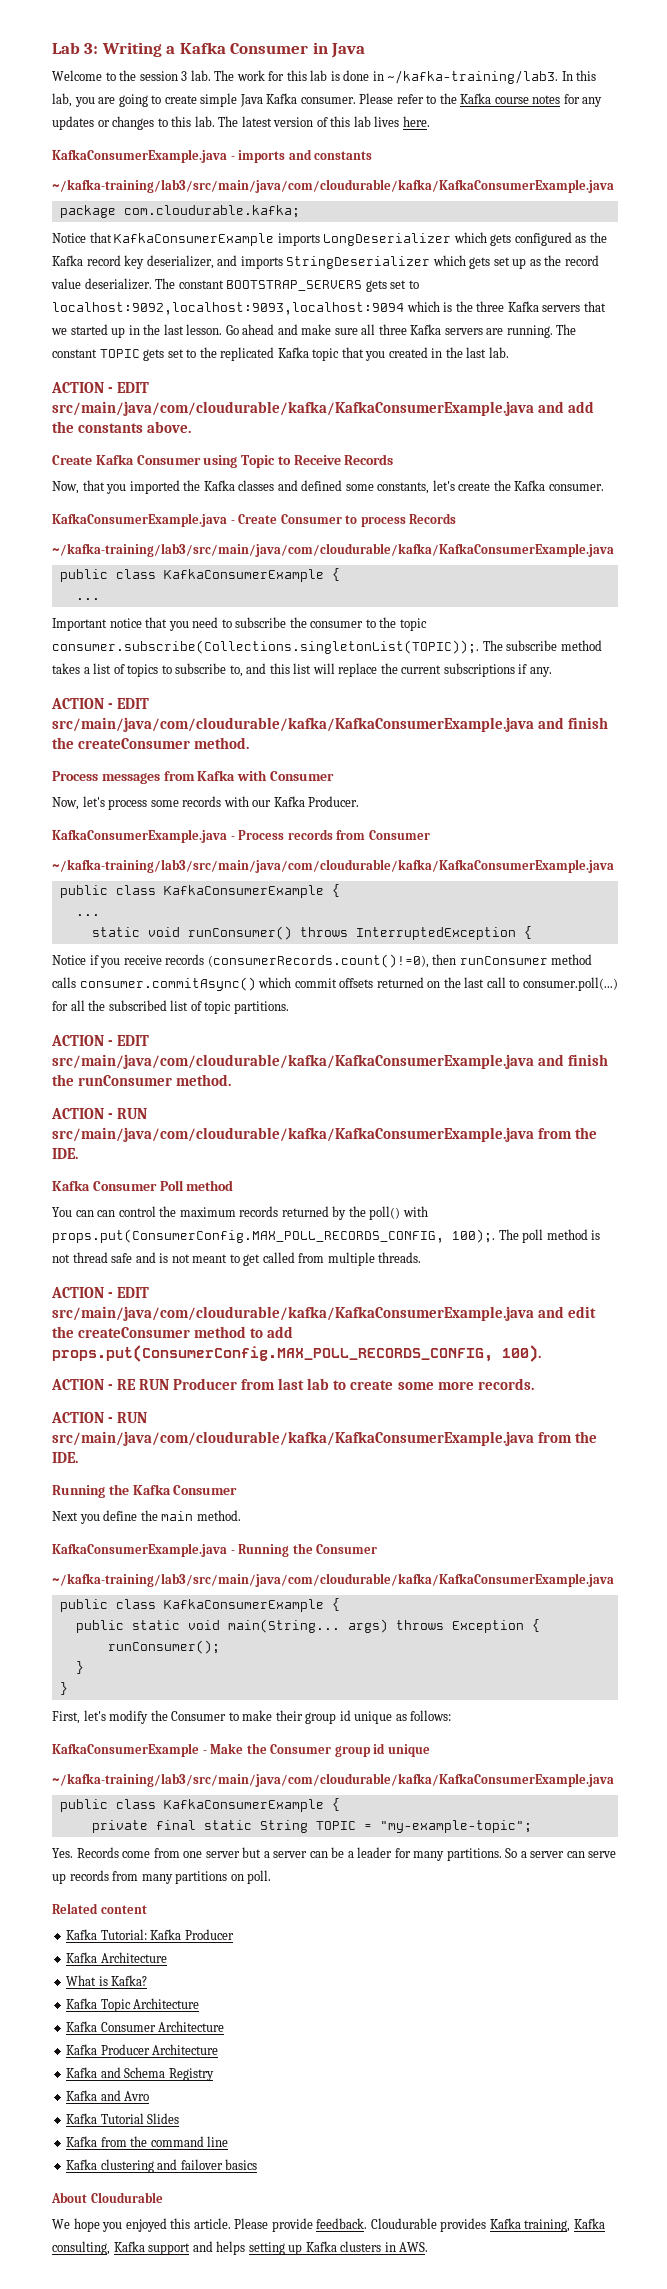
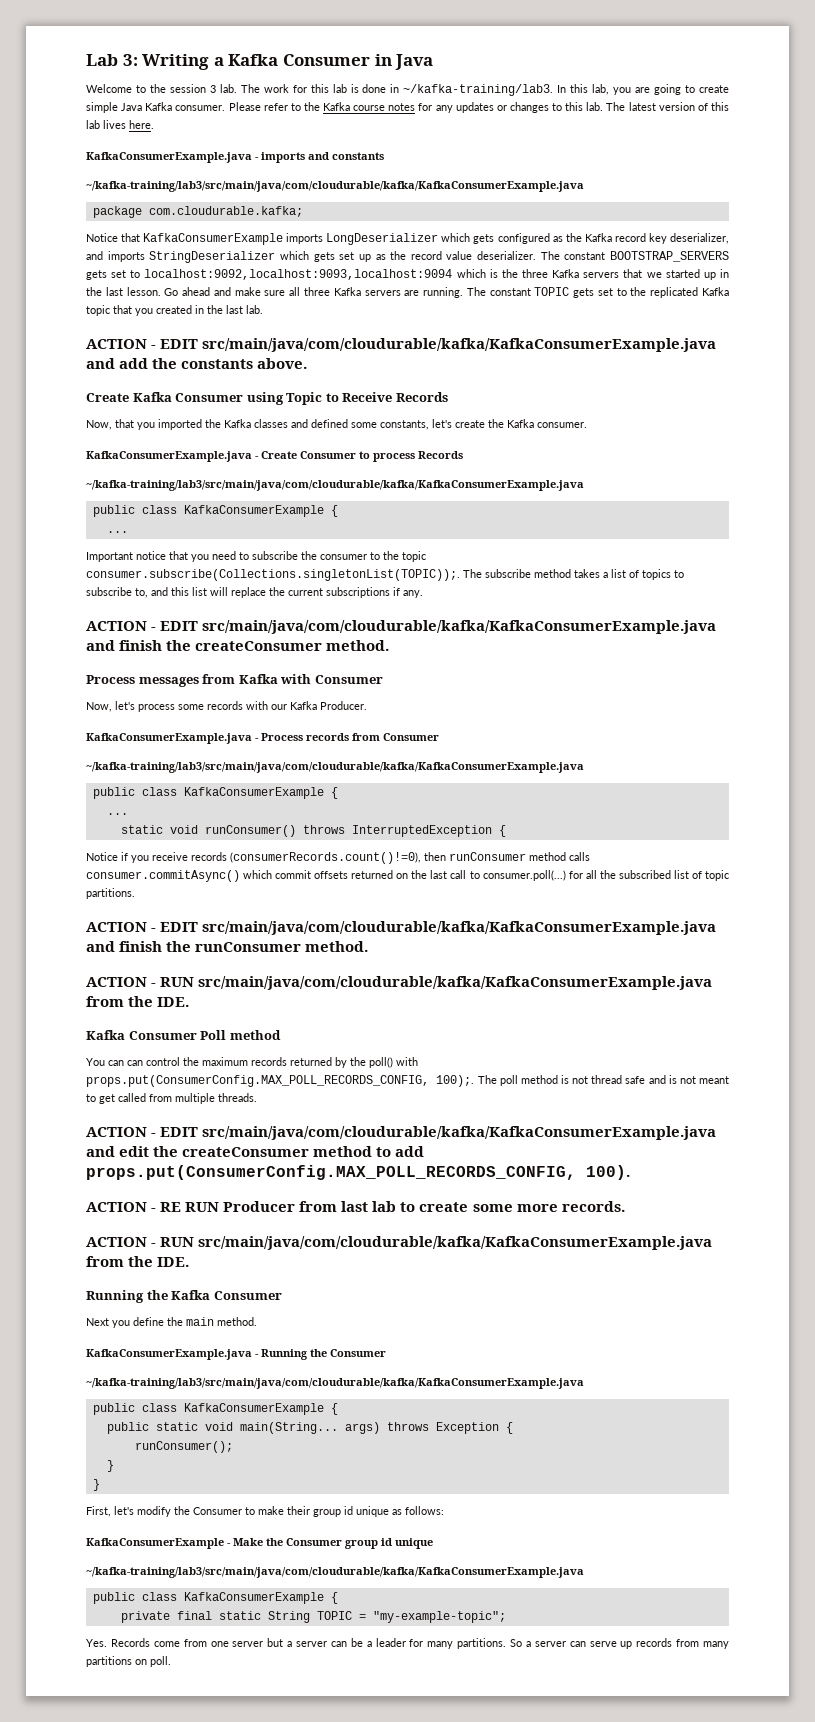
- Related content
- Kafka Tutorial: Kafka Producer
- Kafka Architecture
- What is Kafka?
- Kafka Topic Architecture
- Kafka Consumer Architecture
- Kafka Producer Architecture
- Kafka and Schema Registry
- Kafka and Avro
- Kafka Tutorial Slides
- Kafka from the command line
- Kafka clustering and failover basics
- About Cloudurable
- We hope you enjoyed this article. Please provide feedback. Cloudurable provides Kafka training, Kafka consulting, Kafka support and helps setting up Kafka clusters in AWS.

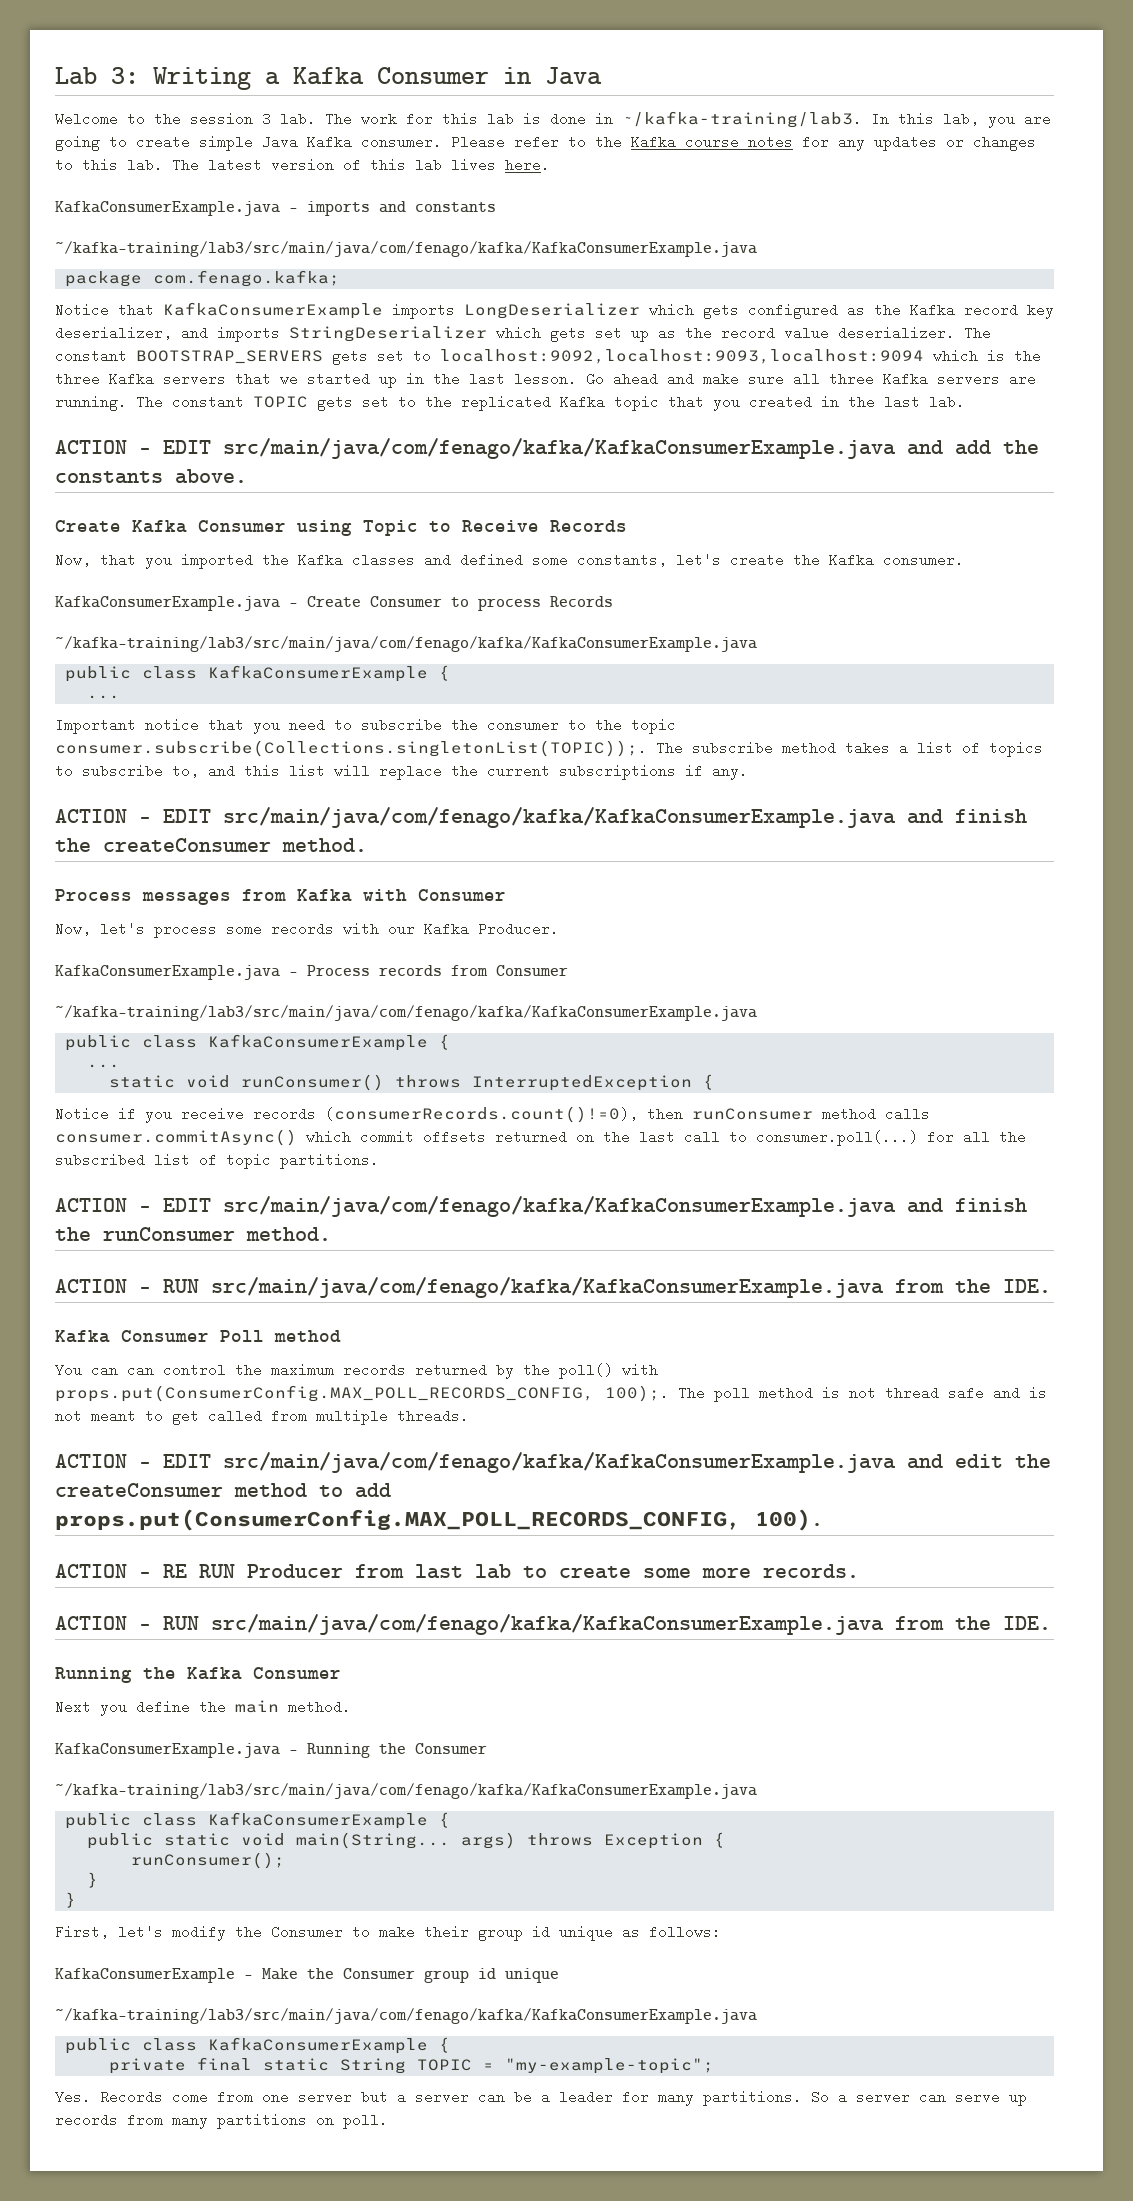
  KafkaConsumerExample.java - imports and constants
- ~/kafka-training/lab3/src/main/java/com/cloudurable/kafka/KafkaConsumerExample.java
+ ~/kafka-training/lab3/src/main/java/com/fenago/kafka/KafkaConsumerExample.java
- package com.cloudurable.kafka;
+ package com.fenago.kafka;
- ACTION - EDIT src/main/java/com/cloudurable/kafka/KafkaConsumerExample.java and add the constants above.
+ ACTION - EDIT src/main/java/com/fenago/kafka/KafkaConsumerExample.java and add the constants above.
  KafkaConsumerExample.java - Create Consumer to process Records
- ~/kafka-training/lab3/src/main/java/com/cloudurable/kafka/KafkaConsumerExample.java
+ ~/kafka-training/lab3/src/main/java/com/fenago/kafka/KafkaConsumerExample.java
- ACTION - EDIT src/main/java/com/cloudurable/kafka/KafkaConsumerExample.java and finish the createConsumer method.
+ ACTION - EDIT src/main/java/com/fenago/kafka/KafkaConsumerExample.java and finish the createConsumer method.
  KafkaConsumerExample.java - Process records from Consumer
- ~/kafka-training/lab3/src/main/java/com/cloudurable/kafka/KafkaConsumerExample.java
+ ~/kafka-training/lab3/src/main/java/com/fenago/kafka/KafkaConsumerExample.java
- ACTION - EDIT src/main/java/com/cloudurable/kafka/KafkaConsumerExample.java and finish the runConsumer method.
- ACTION - RUN src/main/java/com/cloudurable/kafka/KafkaConsumerExample.java from the IDE.
+ ACTION - EDIT src/main/java/com/fenago/kafka/KafkaConsumerExample.java and finish the runConsumer method.
+ ACTION - RUN src/main/java/com/fenago/kafka/KafkaConsumerExample.java from the IDE.
- ACTION - EDIT src/main/java/com/cloudurable/kafka/KafkaConsumerExample.java and edit the createConsumer method to add props.put(ConsumerConfig.MAX_POLL_RECORDS_CONFIG, 100).
+ ACTION - EDIT src/main/java/com/fenago/kafka/KafkaConsumerExample.java and edit the createConsumer method to add props.put(ConsumerConfig.MAX_POLL_RECORDS_CONFIG, 100).
  ACTION - RE RUN Producer from last lab to create some more records.
- ACTION - RUN src/main/java/com/cloudurable/kafka/KafkaConsumerExample.java from the IDE.
+ ACTION - RUN src/main/java/com/fenago/kafka/KafkaConsumerExample.java from the IDE.
  KafkaConsumerExample.java - Running the Consumer
- ~/kafka-training/lab3/src/main/java/com/cloudurable/kafka/KafkaConsumerExample.java
+ ~/kafka-training/lab3/src/main/java/com/fenago/kafka/KafkaConsumerExample.java
  KafkaConsumerExample - Make the Consumer group id unique
- ~/kafka-training/lab3/src/main/java/com/cloudurable/kafka/KafkaConsumerExample.java
+ ~/kafka-training/lab3/src/main/java/com/fenago/kafka/KafkaConsumerExample.java

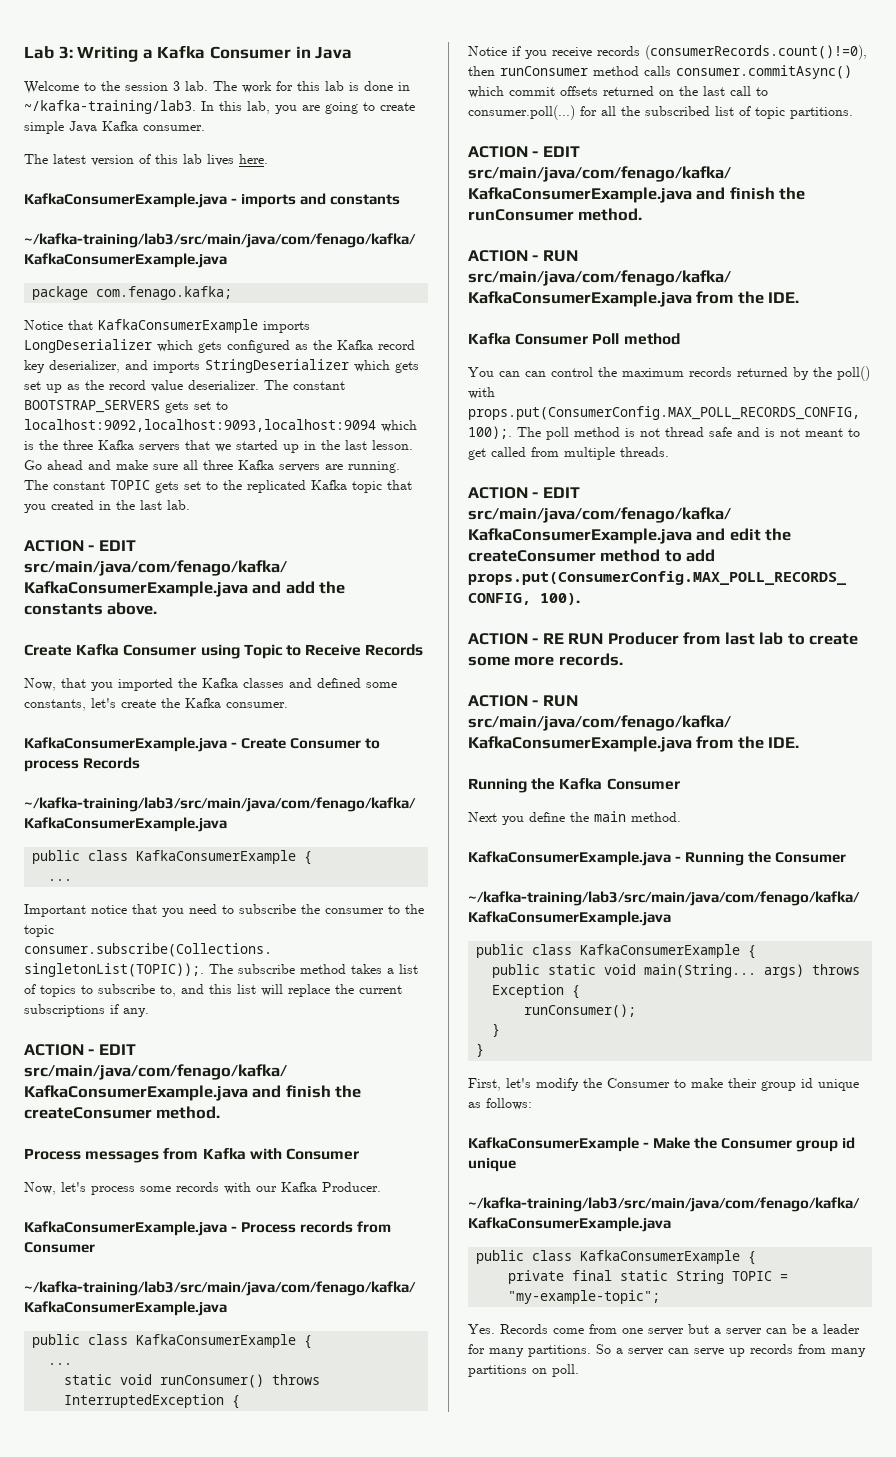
- In this lab, you are going to create simple Java Kafka consumer. Please refer to the Kafka course notes for any updates or changes to this lab. The latest version of this lab lives here.
+ In this lab, you are going to create simple Java Kafka consumer.
+ The latest version of this lab lives here.

